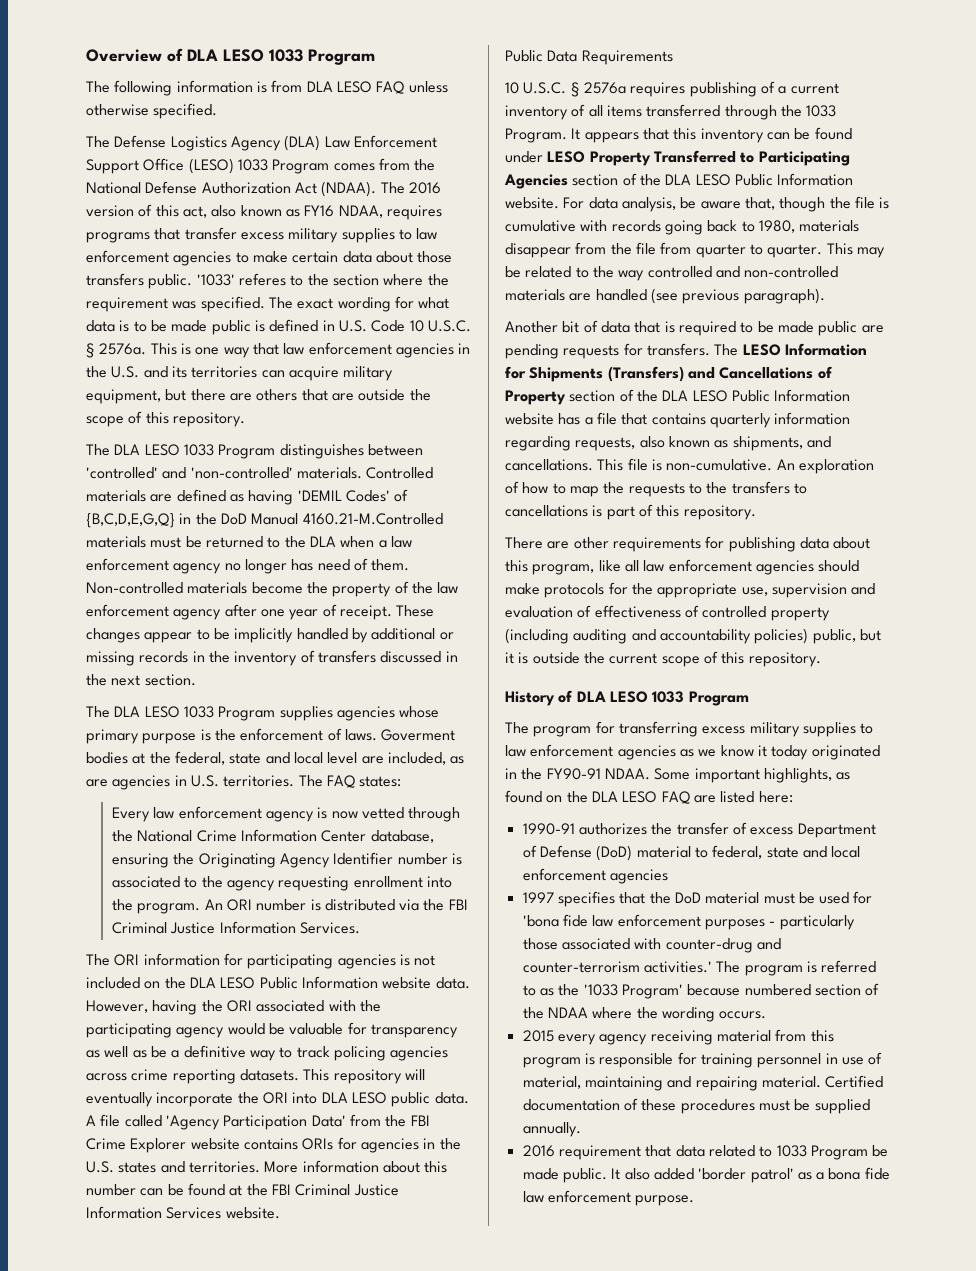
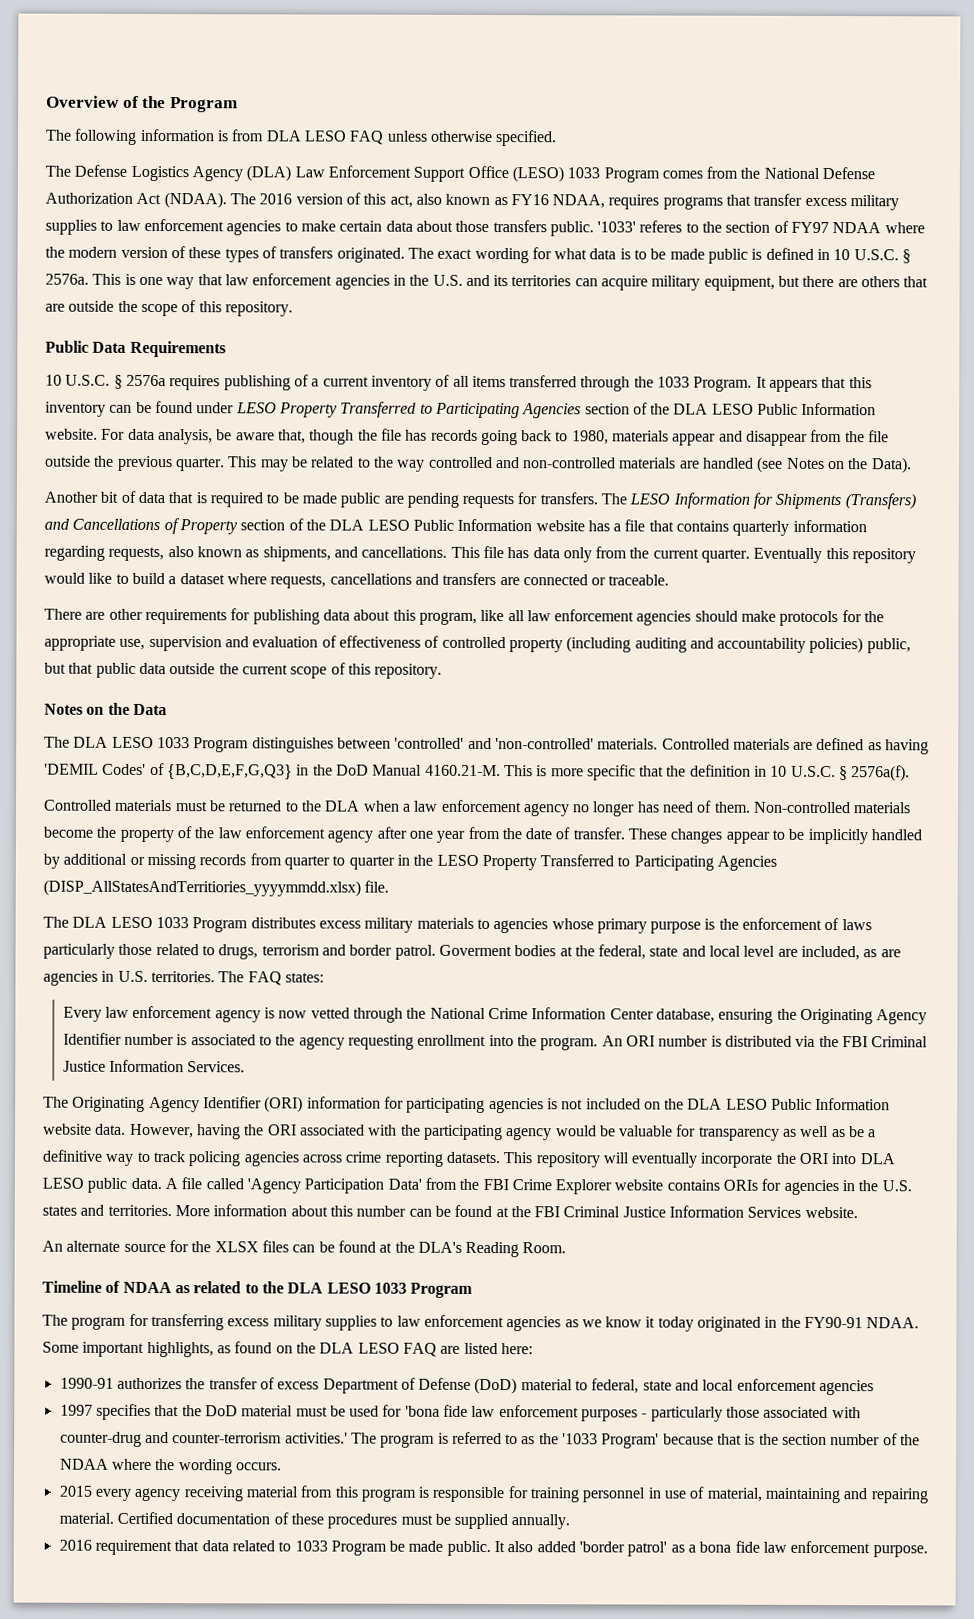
- Overview of DLA LESO 1033 Program
+ Overview of the Program
- '1033' referes to the section where the requirement was specified.
+ '1033' referes to the section of FY97 NDAA where the modern version of these types of transfers originated.
- The exact wording for what data is to be made public is defined in U.S. Code 10 U.S.C. § 2576a.
+ The exact wording for what data is to be made public is defined in 10 U.S.C. § 2576a.
+ Public Data Requirements
+ 10 U.S.C. § 2576a requires publishing of a current inventory of all items transferred through the 1033 Program. It appears that this inventory can be found under LESO Property Transferred to Participating Agencies section of the DLA LESO Public Information website. For data analysis, be aware that, though the file has records going back to 1980, materials appear and disappear from the file outside the previous quarter. This may be related to the way controlled and non-controlled materials are handled (see Notes on the Data).
+ Another bit of data that is required to be made public are pending requests for transfers. The LESO Information for Shipments (Transfers) and Cancellations of Property section of the DLA LESO Public Information website has a file that contains quarterly information regarding requests, also known as shipments, and cancellations. This file has data only from the current quarter. Eventually this repository would like to build a dataset where requests, cancellations and transfers are connected or traceable.
+ There are other requirements for publishing data about this program, like all law enforcement agencies should make protocols for the appropriate use, supervision and evaluation of effectiveness of controlled property (including auditing and accountability policies) public, but that public data outside the current scope of this repository.
+ Notes on the Data
- Controlled materials are defined as having 'DEMIL Codes' of {B,C,D,E,G,Q} in the DoD Manual 4160.21-M.Controlled materials must be returned to the DLA when a law enforcement agency no longer has need of them.
+ Controlled materials are defined as having 'DEMIL Codes' of {B,C,D,E,F,G,Q3} in the DoD Manual 4160.21-M. This is more specific that the definition in 10 U.S.C. § 2576a(f).
+ Controlled materials must be returned to the DLA when a law enforcement agency no longer has need of them.
- Non-controlled materials become the property of the law enforcement agency after one year of receipt.
+ Non-controlled materials become the property of the law enforcement agency after one year from the date of transfer.
- These changes appear to be implicitly handled by additional or missing records in the inventory of transfers discussed in the next section.
- The DLA LESO 1033 Program supplies agencies whose primary purpose is the enforcement of laws.
+ These changes appear to be implicitly handled by additional or missing records from quarter to quarter in the LESO Property Transferred to Participating Agencies (DISP_AllStatesAndTerritiories_yyyymmdd.xlsx) file.
+ The DLA LESO 1033 Program distributes excess military materials to agencies whose primary purpose is the enforcement of laws particularly those related to drugs, terrorism and border patrol.
- The ORI information for participating agencies is not included on the DLA LESO Public Information website data.
+ The Originating Agency Identifier (ORI) information for participating agencies is not included on the DLA LESO Public Information website data.
- Public Data Requirements
- 10 U.S.C. § 2576a requires publishing of a current inventory of all items transferred through the 1033 Program. It appears that this inventory can be found under LESO Property Transferred to Participating Agencies section of the DLA LESO Public Information website. For data analysis, be aware that, though the file is cumulative with records going back to 1980, materials disappear from the file from quarter to quarter. This may be related to the way controlled and non-controlled materials are handled (see previous paragraph).
- Another bit of data that is required to be made public are pending requests for transfers. The LESO Information for Shipments (Transfers) and Cancellations of Property section of the DLA LESO Public Information website has a file that contains quarterly information regarding requests, also known as shipments, and cancellations. This file is non-cumulative. An exploration of how to map the requests to the transfers to cancellations is part of this repository.
- There are other requirements for publishing data about this program, like all law enforcement agencies should make protocols for the appropriate use, supervision and evaluation of effectiveness of controlled property (including auditing and accountability policies) public, but it is outside the current scope of this repository.
- History of DLA LESO 1033 Program
+ An alternate source for the XLSX files can be found at the DLA's Reading Room.
+ Timeline of NDAA as related to the DLA LESO 1033 Program
- The program is referred to as the '1033 Program' because numbered section of the NDAA where the wording occurs.
+ The program is referred to as the '1033 Program' because that is the section number of the NDAA where the wording occurs.

